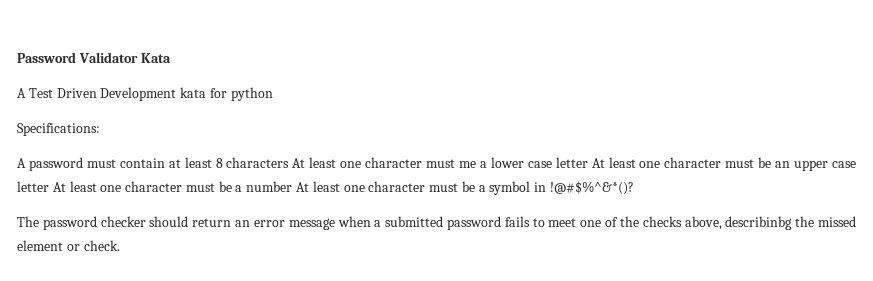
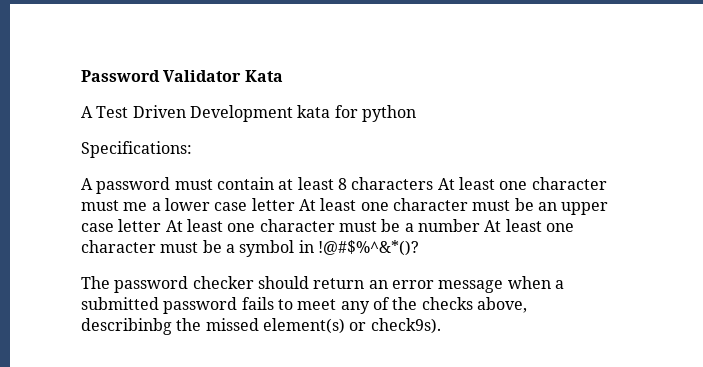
- The password checker should return an error message when a submitted password fails to meet one of the checks above, describinbg the missed element or check.
+ The password checker should return an error message when a submitted password fails to meet any of the checks above, describinbg the missed element(s) or check9s).

